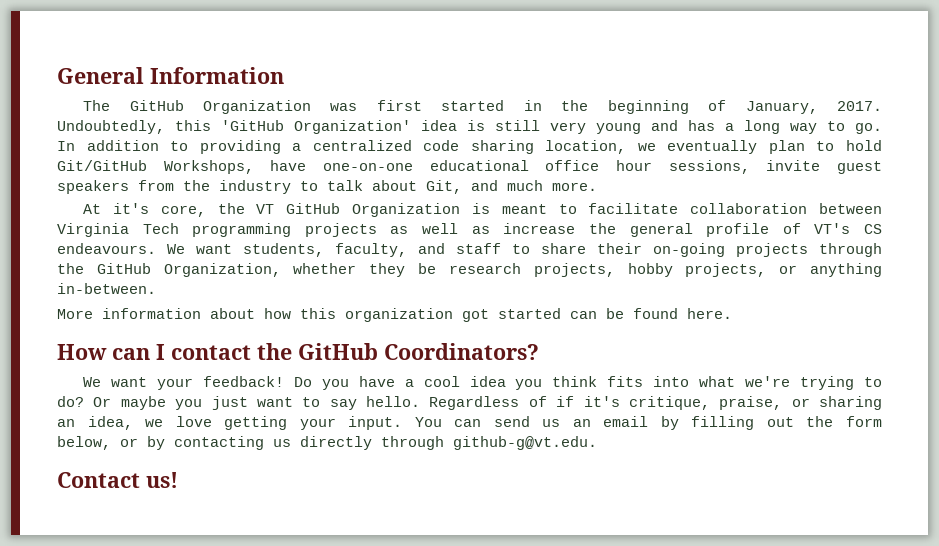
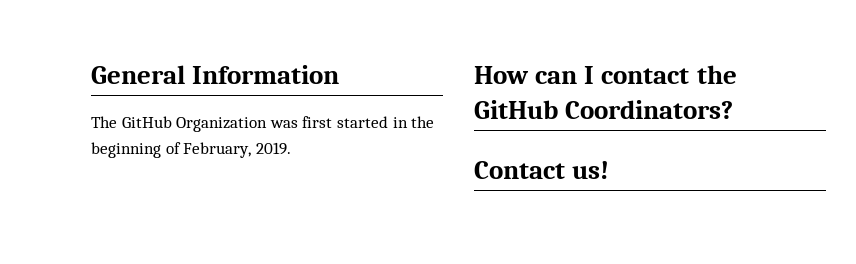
- The GitHub Organization was first started in the beginning of January, 2017. Undoubtedly, this 'GitHub Organization' idea is still very young and has a long way to go. In addition to providing a centralized code sharing location, we eventually plan to hold Git/GitHub Workshops, have one-on-one educational office hour sessions, invite guest speakers from the industry to talk about Git, and much more.
- At it's core, the VT GitHub Organization is meant to facilitate collaboration between Virginia Tech programming projects as well as increase the general profile of VT's CS endeavours. We want students, faculty, and staff to share their on-going projects through the GitHub Organization, whether they be research projects, hobby projects, or anything in-between.
- More information about how this organization got started can be found here.
+ The GitHub Organization was first started in the beginning of February, 2019.
- We want your feedback! Do you have a cool idea you think fits into what we're trying to do? Or maybe you just want to say hello. Regardless of if it's critique, praise, or sharing an idea, we love getting your input. You can send us an email by filling out the form below, or by contacting us directly through github-g@vt.edu.

